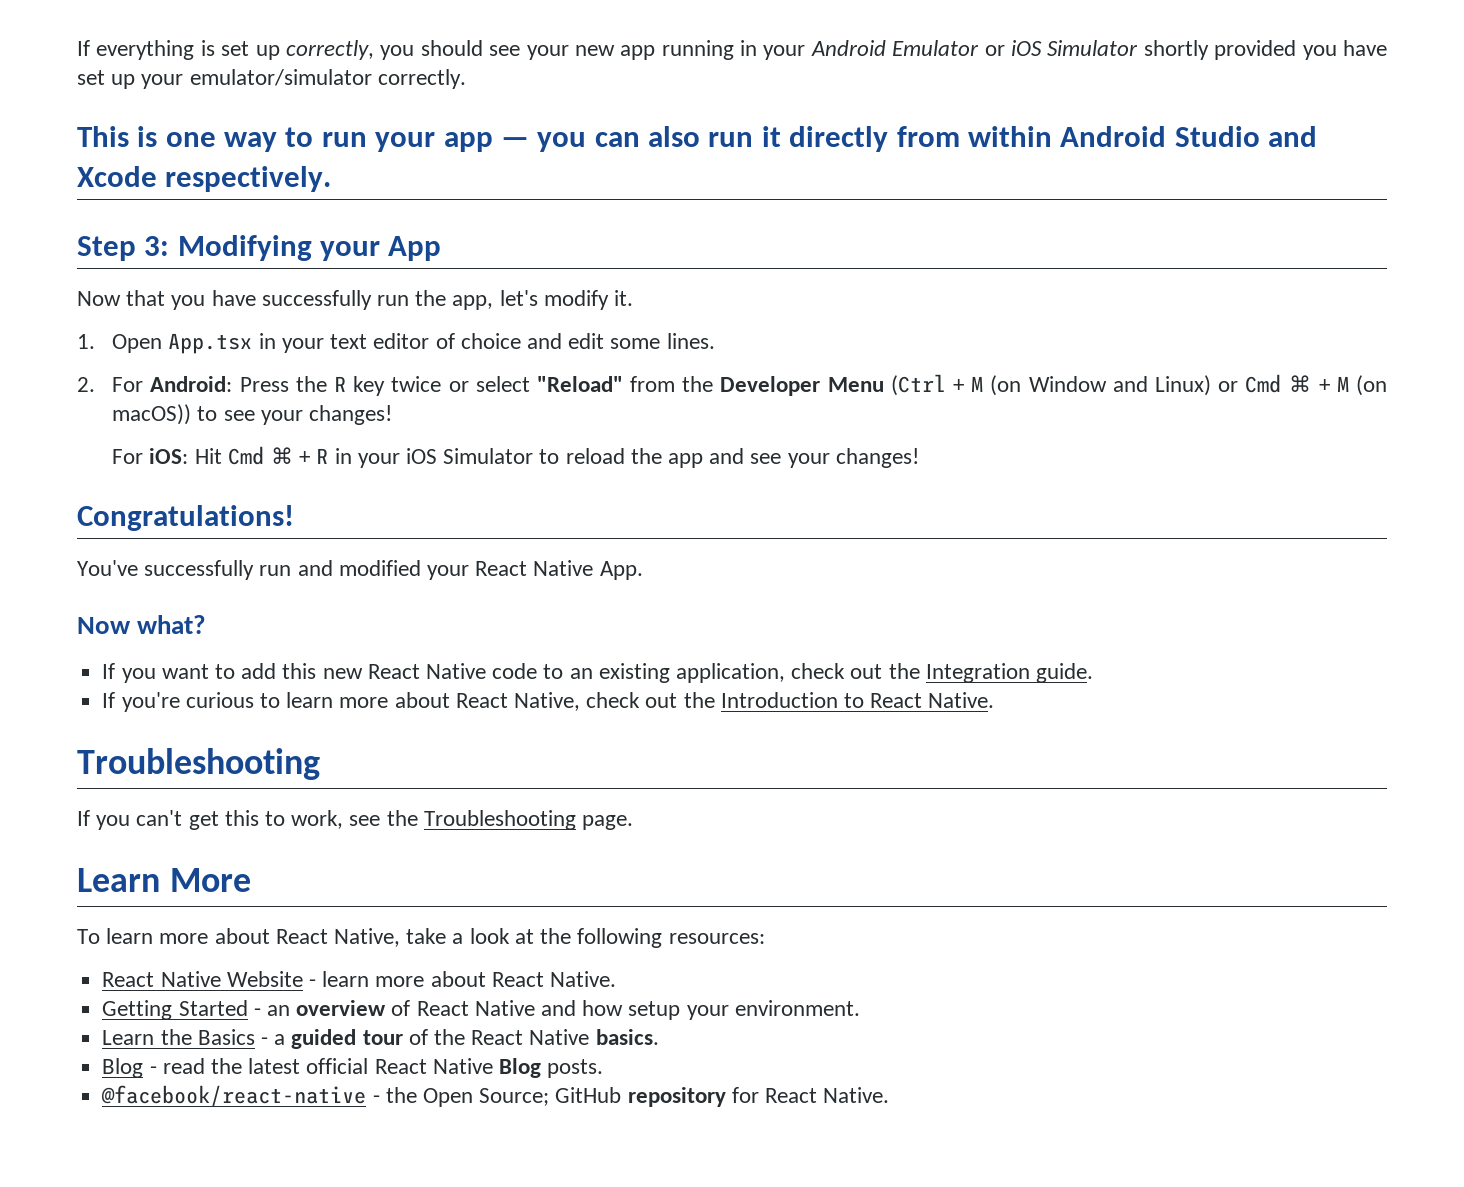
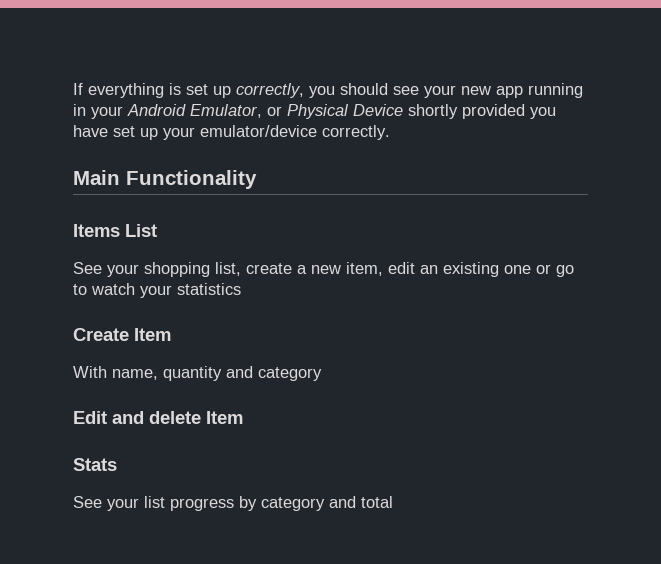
- If everything is set up correctly, you should see your new app running in your Android Emulator or iOS Simulator shortly provided you have set up your emulator/simulator correctly.
+ If everything is set up correctly, you should see your new app running in your Android Emulator, or Physical Device shortly provided you have set up your emulator/device correctly.
- This is one way to run your app — you can also run it directly from within Android Studio and Xcode respectively.
- Step 3: Modifying your App
- Now that you have successfully run the app, let's modify it.
- 1. Open App.tsx in your text editor of choice and edit some lines.
- 2. For Android: Press the R key twice or select "Reload" from the Developer Menu (Ctrl + M (on Window and Linux) or Cmd ⌘ + M (on macOS)) to see your changes!
- For iOS: Hit Cmd ⌘ + R in your iOS Simulator to reload the app and see your changes!
- Congratulations!
- You've successfully run and modified your React Native App.
- Now what?
- If you want to add this new React Native code to an existing application, check out the Integration guide.
- If you're curious to learn more about React Native, check out the Introduction to React Native.
- Troubleshooting
- If you can't get this to work, see the Troubleshooting page.
- Learn More
- To learn more about React Native, take a look at the following resources:
- React Native Website - learn more about React Native.
- Getting Started - an overview of React Native and how setup your environment.
- Learn the Basics - a guided tour of the React Native basics.
- Blog - read the latest official React Native Blog posts.
- @facebook/react-native - the Open Source; GitHub repository for React Native.
+ Main Functionality
+ Items List
+ See your shopping list, create a new item, edit an existing one or go to watch your statistics
+ Create Item
+ With name, quantity and category
+ Edit and delete Item
+ Stats
+ See your list progress by category and total

